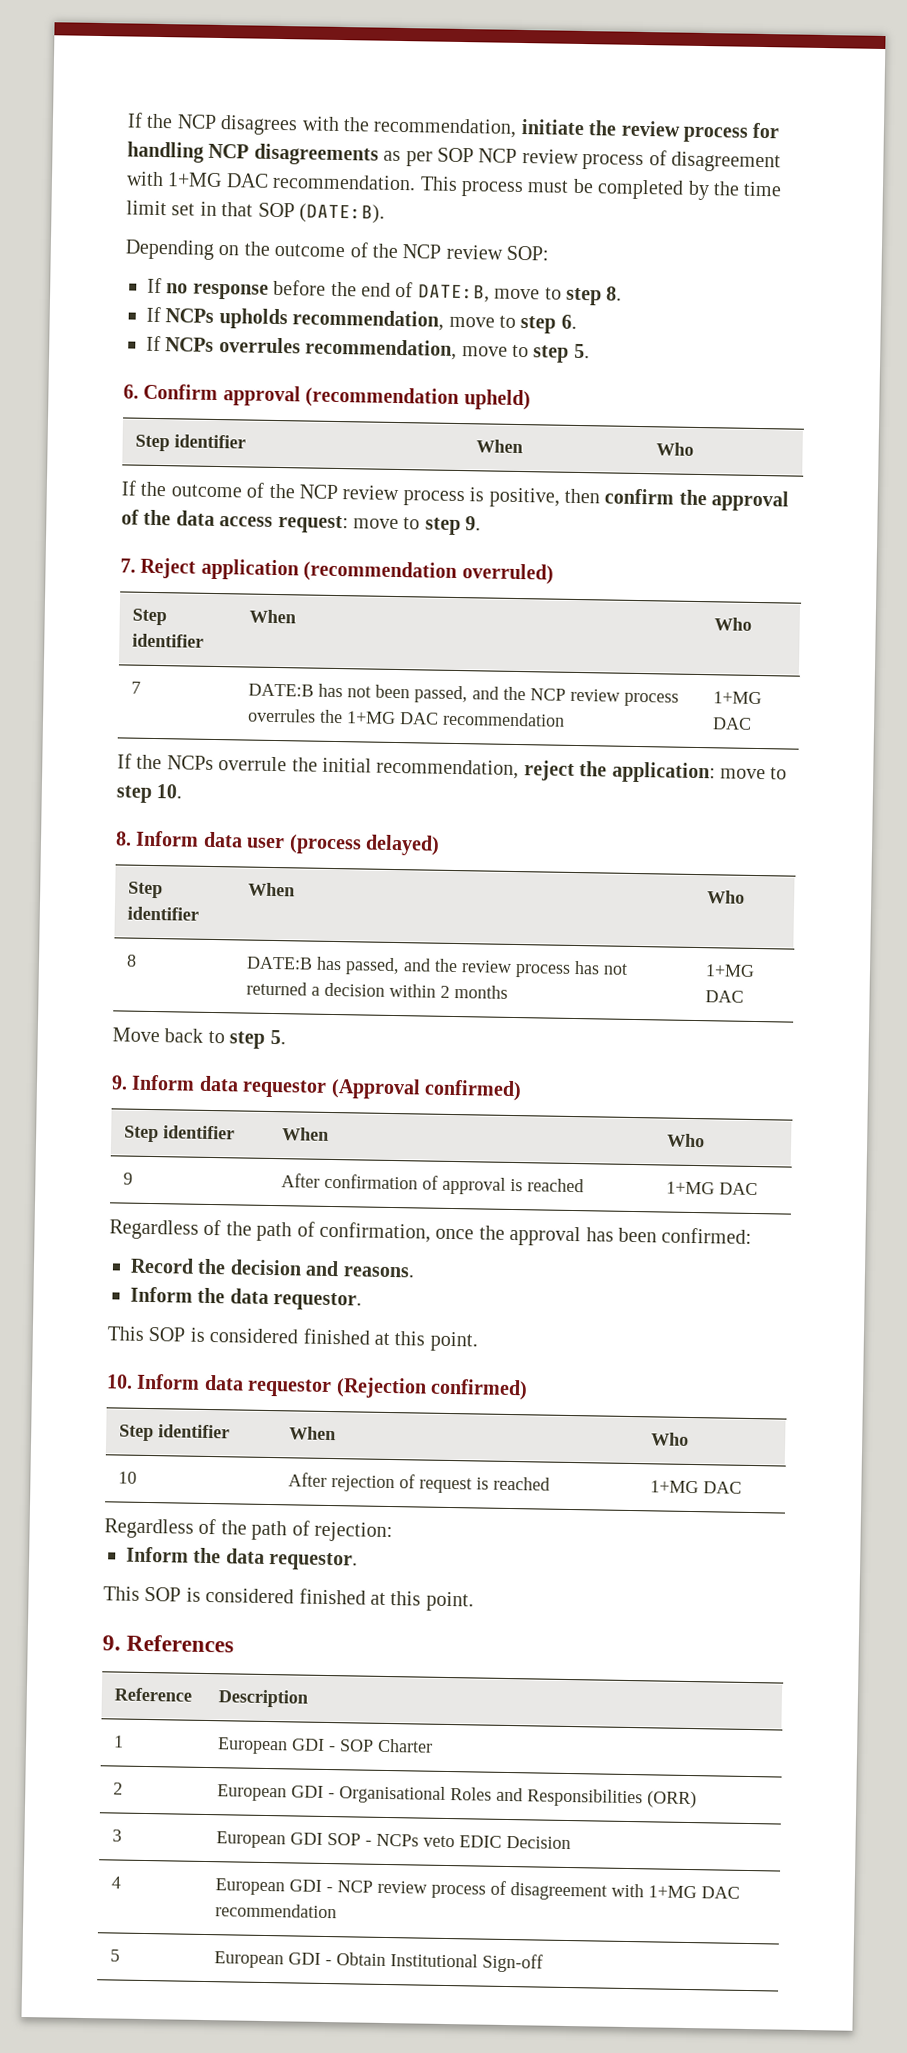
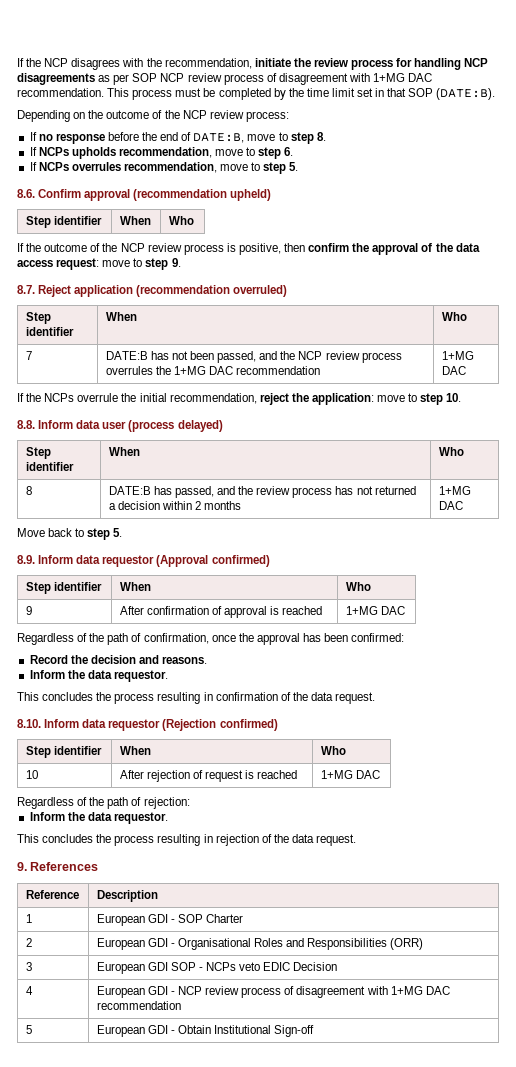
- Depending on the outcome of the NCP review SOP:
+ Depending on the outcome of the NCP review process:
- 6. Confirm approval (recommendation upheld)
+ 8.6. Confirm approval (recommendation upheld)
- 7. Reject application (recommendation overruled)
+ 8.7. Reject application (recommendation overruled)
- 8. Inform data user (process delayed)
+ 8.8. Inform data user (process delayed)
- 9. Inform data requestor (Approval confirmed)
+ 8.9. Inform data requestor (Approval confirmed)
  Record the decision and reasons.
  Inform the data requestor.
- This SOP is considered finished at this point.
- 10. Inform data requestor (Rejection confirmed)
+ This concludes the process resulting in confirmation of the data request.
+ 8.10. Inform data requestor (Rejection confirmed)
  Regardless of the path of rejection:
  Inform the data requestor.
- This SOP is considered finished at this point.
+ This concludes the process resulting in rejection of the data request.

